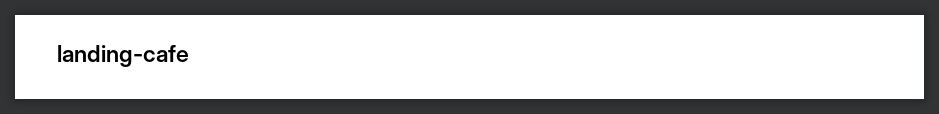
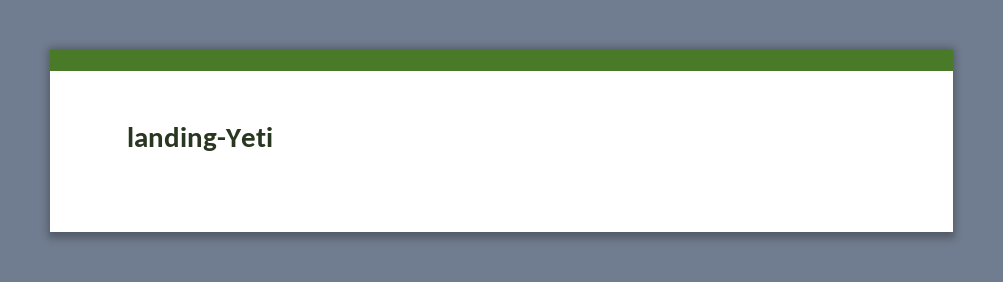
- landing-cafe
+ landing-Yeti

